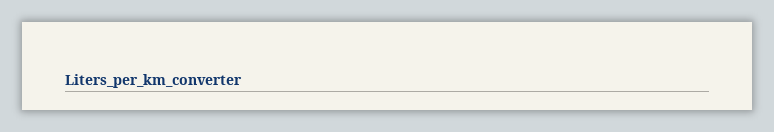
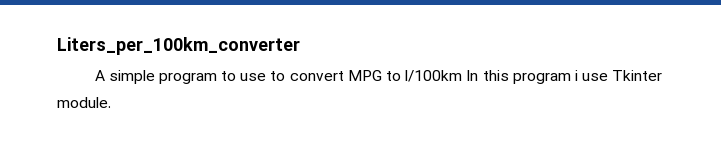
- Liters_per_km_converter
+ Liters_per_100km_converter
+ A simple program to use to convert MPG to l/100km In this program i use Tkinter module.

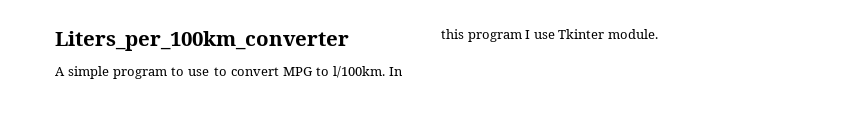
- A simple program to use to convert MPG to l/100km In this program i use Tkinter module.
+ A simple program to use to convert MPG to l/100km. In this program I use Tkinter module.

